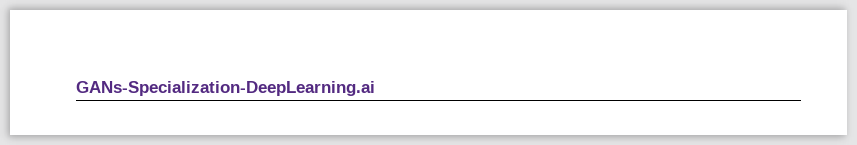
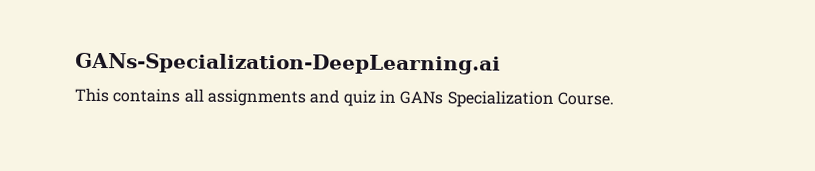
+ This contains all assignments and quiz in GANs Specialization Course.

